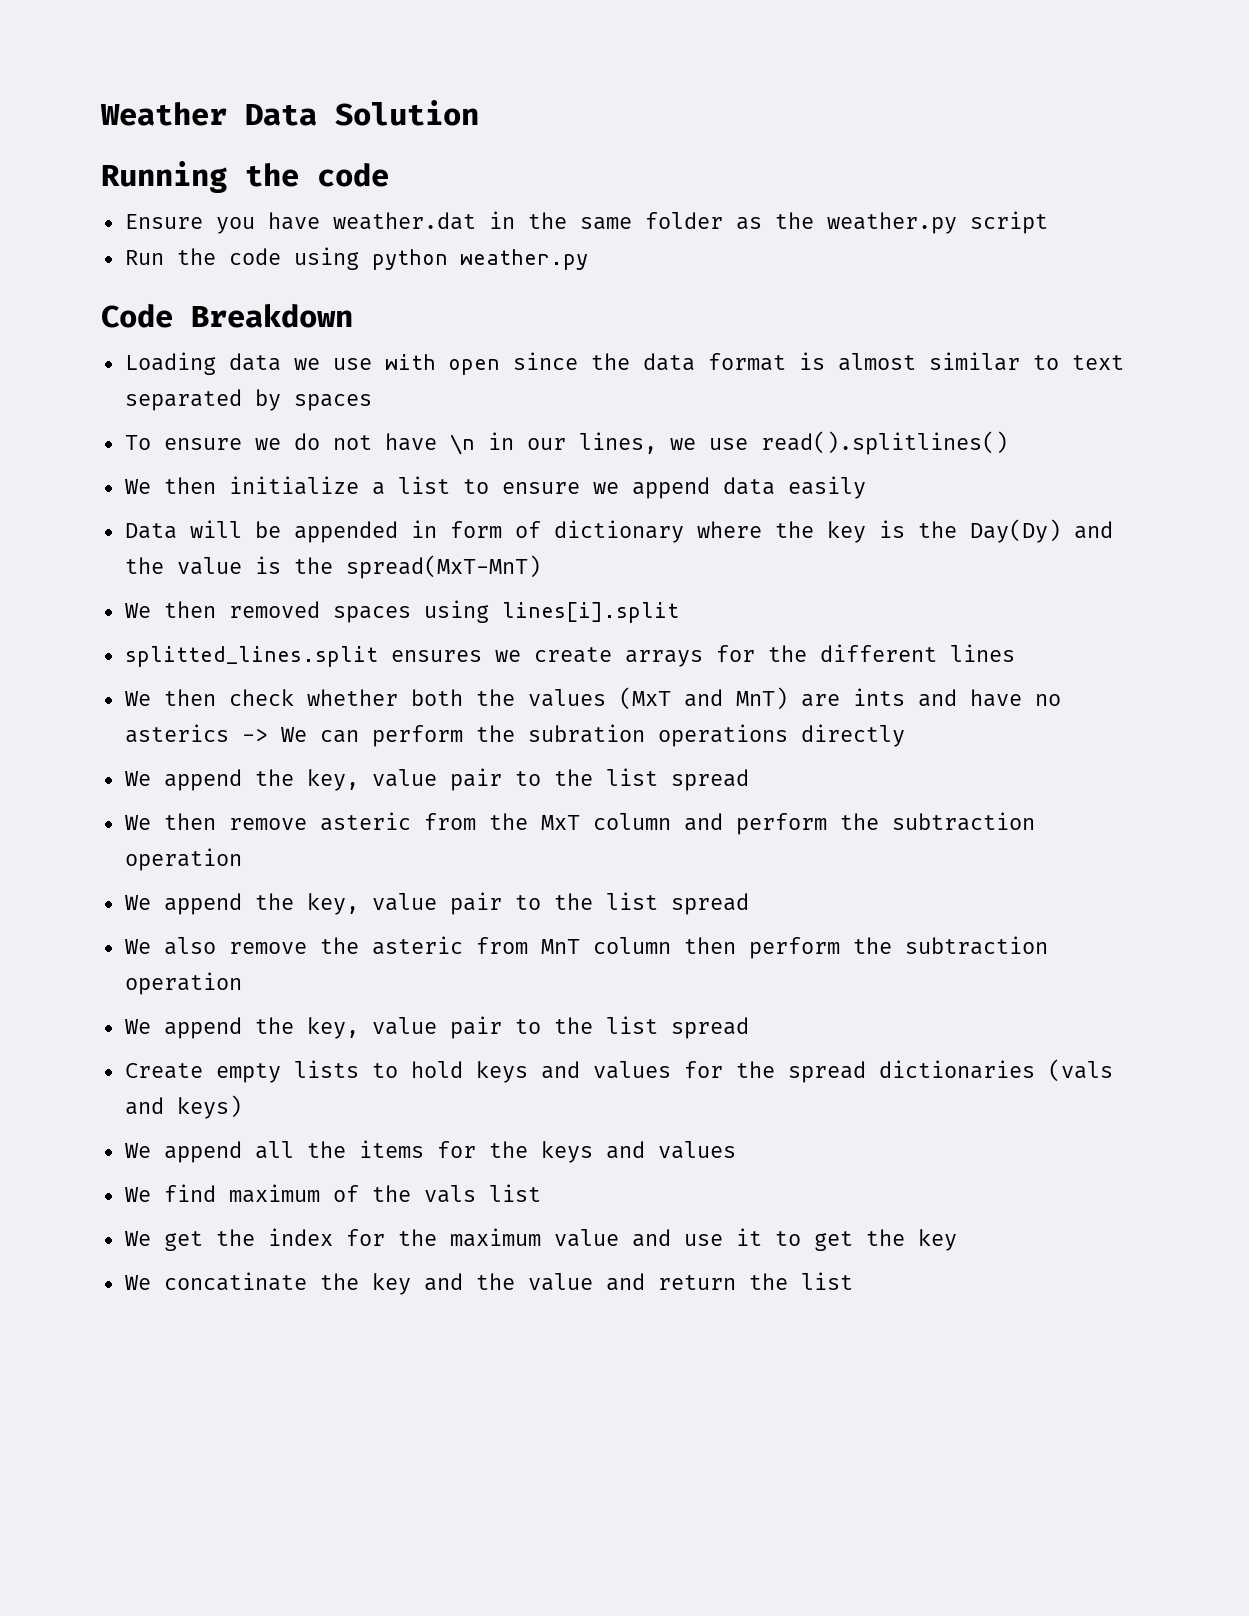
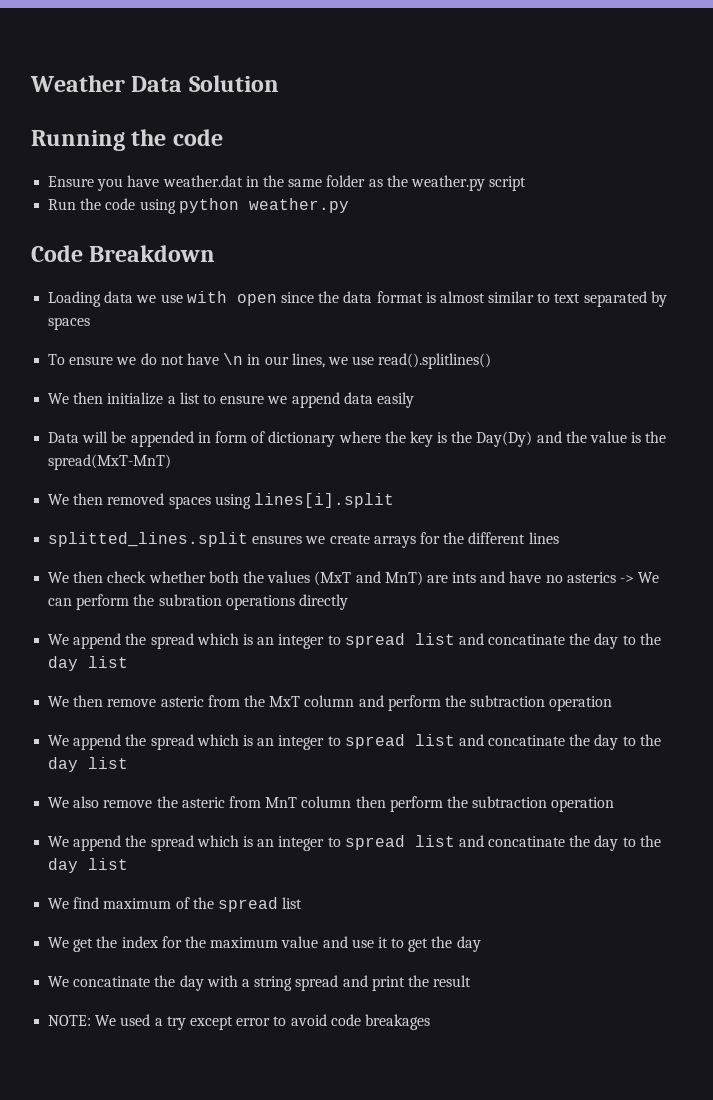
  We then check whether both the values (MxT and MnT) are ints and have no asterics -> We can perform the subration operations directly
- We append the key, value pair to the list spread
+ We append the spread which is an integer to spread list and concatinate the day to the day list
  We then remove asteric from the MxT column and perform the subtraction operation
- We append the key, value pair to the list spread
+ We append the spread which is an integer to spread list and concatinate the day to the day list
  We also remove the asteric from MnT column then perform the subtraction operation
- We append the key, value pair to the list spread
- Create empty lists to hold keys and values for the spread dictionaries (vals and keys)
- We append all the items for the keys and values
+ We append the spread which is an integer to spread list and concatinate the day to the day list
- We find maximum of the vals list
+ We find maximum of the spread list
- We get the index for the maximum value and use it to get the key
+ We get the index for the maximum value and use it to get the day
- We concatinate the key and the value and return the list
+ We concatinate the day with a string spread and print the result
+ NOTE: We used a try except error to avoid code breakages

